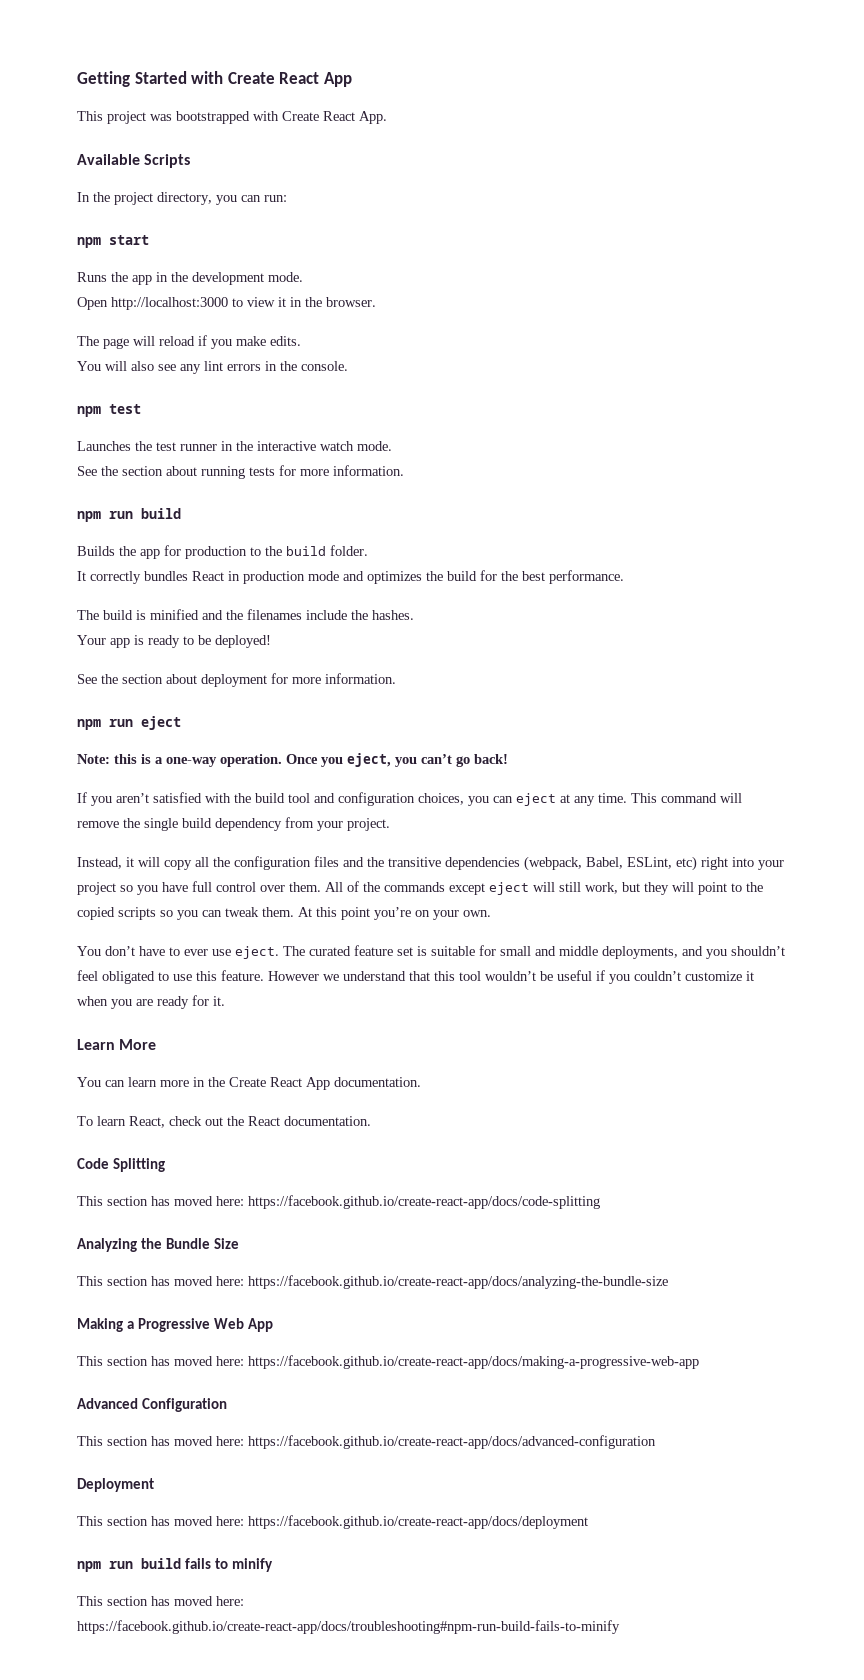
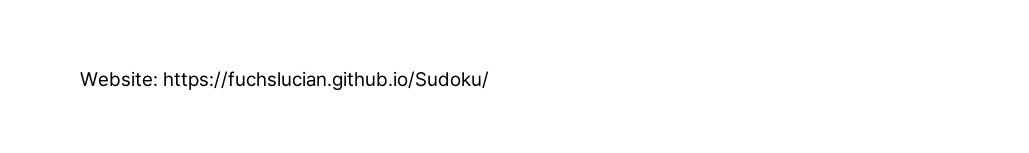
- Getting Started with Create React App
- This project was bootstrapped with Create React App.
- Available Scripts
- In the project directory, you can run:
- npm start
- Runs the app in the development mode.
- Open http://localhost:3000 to view it in the browser.
- The page will reload if you make edits.
- You will also see any lint errors in the console.
- npm test
- Launches the test runner in the interactive watch mode.
- See the section about running tests for more information.
- npm run build
- Builds the app for production to the build folder.
- It correctly bundles React in production mode and optimizes the build for the best performance.
- The build is minified and the filenames include the hashes.
- Your app is ready to be deployed!
- See the section about deployment for more information.
- npm run eject
- Note: this is a one-way operation. Once you eject, you can’t go back!
- If you aren’t satisfied with the build tool and configuration choices, you can eject at any time. This command will remove the single build dependency from your project.
- Instead, it will copy all the configuration files and the transitive dependencies (webpack, Babel, ESLint, etc) right into your project so you have full control over them. All of the commands except eject will still work, but they will point to the copied scripts so you can tweak them. At this point you’re on your own.
- You don’t have to ever use eject. The curated feature set is suitable for small and middle deployments, and you shouldn’t feel obligated to use this feature. However we understand that this tool wouldn’t be useful if you couldn’t customize it when you are ready for it.
- Learn More
- You can learn more in the Create React App documentation.
- To learn React, check out the React documentation.
- Code Splitting
- This section has moved here: https://facebook.github.io/create-react-app/docs/code-splitting
- Analyzing the Bundle Size
- This section has moved here: https://facebook.github.io/create-react-app/docs/analyzing-the-bundle-size
- Making a Progressive Web App
- This section has moved here: https://facebook.github.io/create-react-app/docs/making-a-progressive-web-app
- Advanced Configuration
- This section has moved here: https://facebook.github.io/create-react-app/docs/advanced-configuration
- Deployment
- This section has moved here: https://facebook.github.io/create-react-app/docs/deployment
- npm run build fails to minify
- This section has moved here: https://facebook.github.io/create-react-app/docs/troubleshooting#npm-run-build-fails-to-minify
+ Website: https://fuchslucian.github.io/Sudoku/

